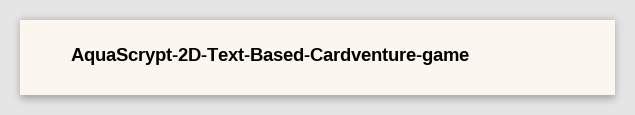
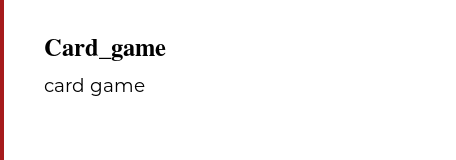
- AquaScrypt-2D-Text-Based-Cardventure-game
+ Card_game
+ card game

